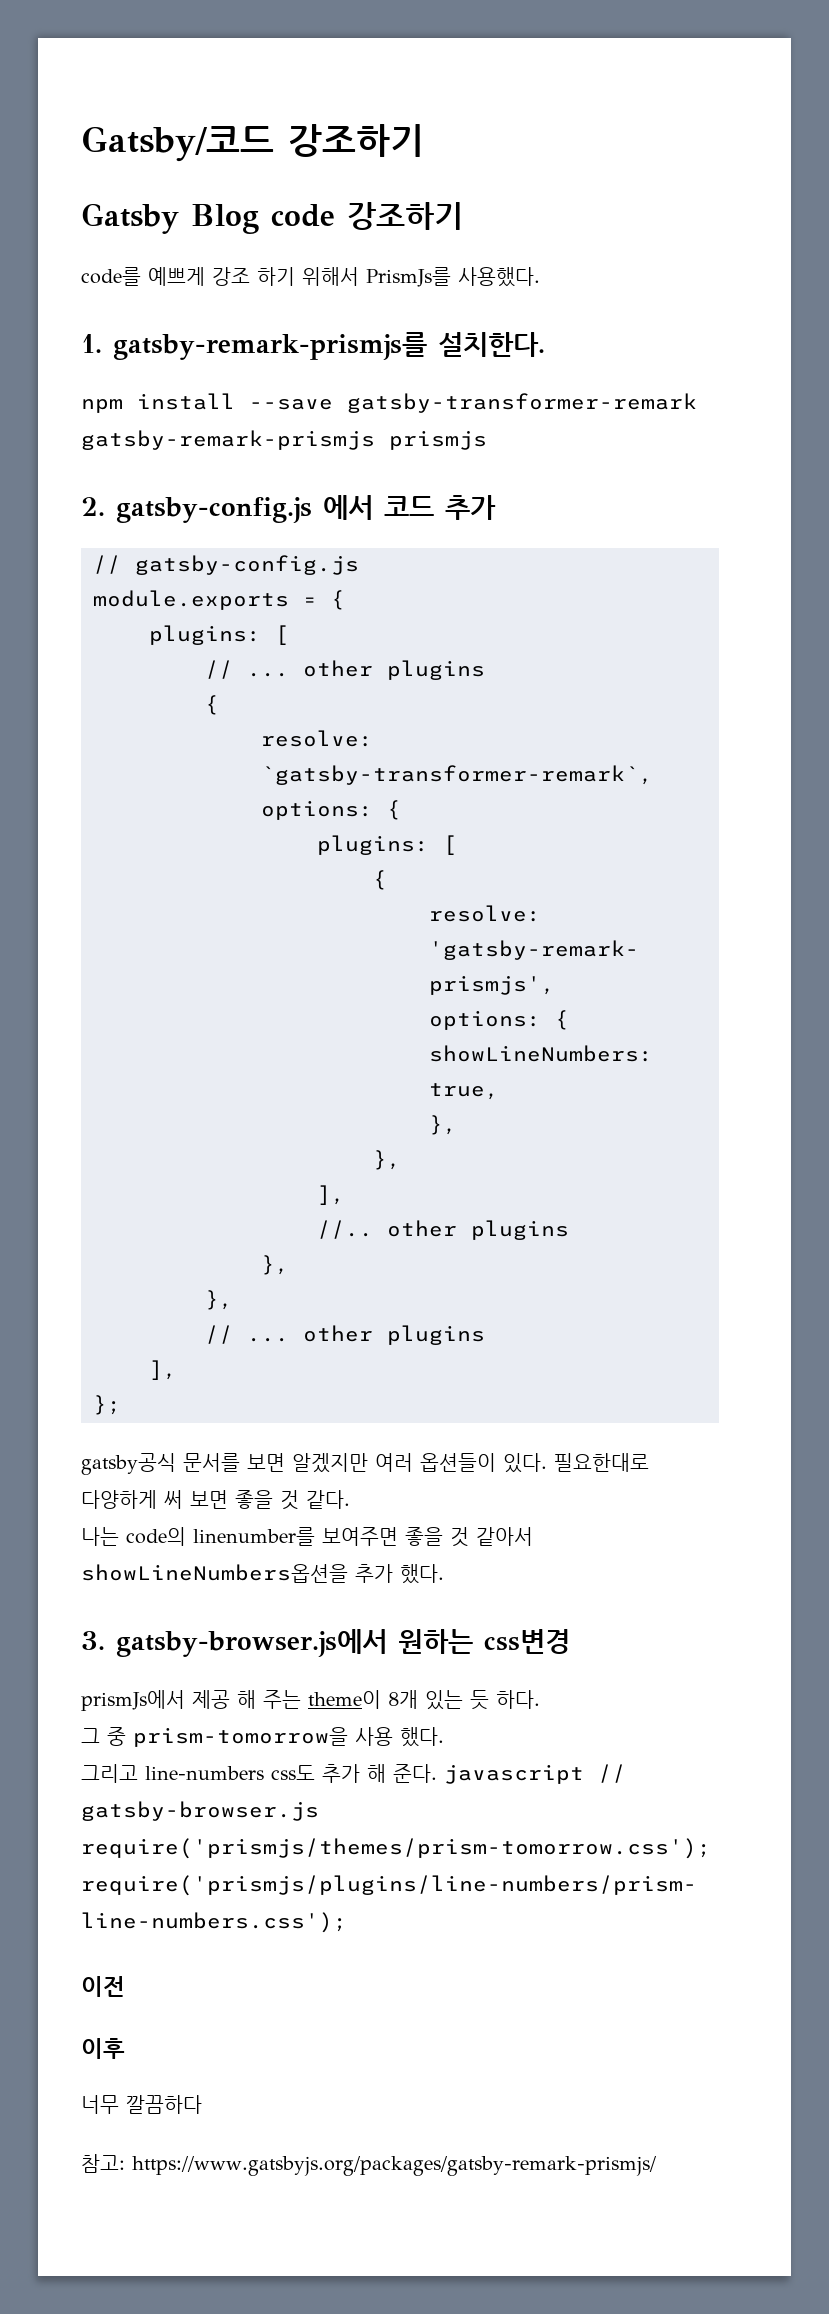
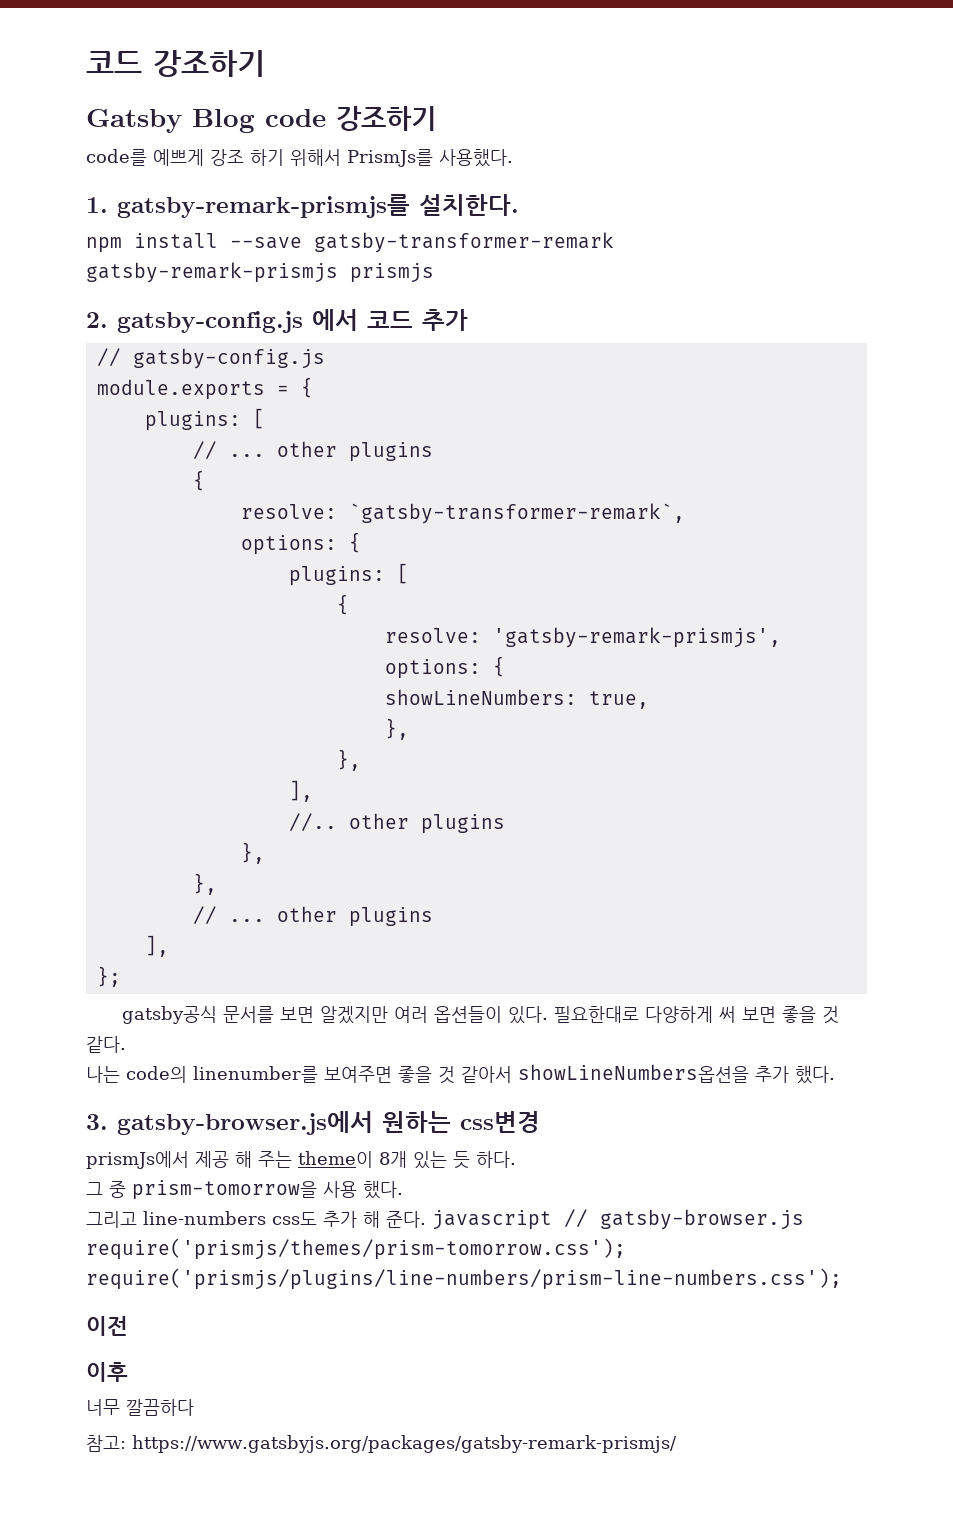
- Gatsby/코드 강조하기
+ 코드 강조하기

